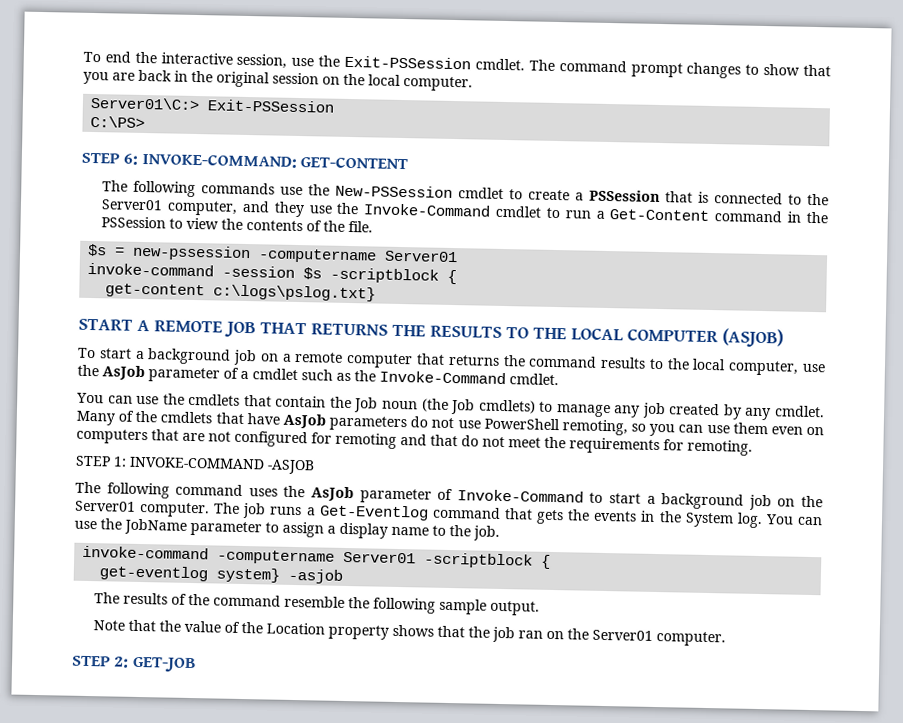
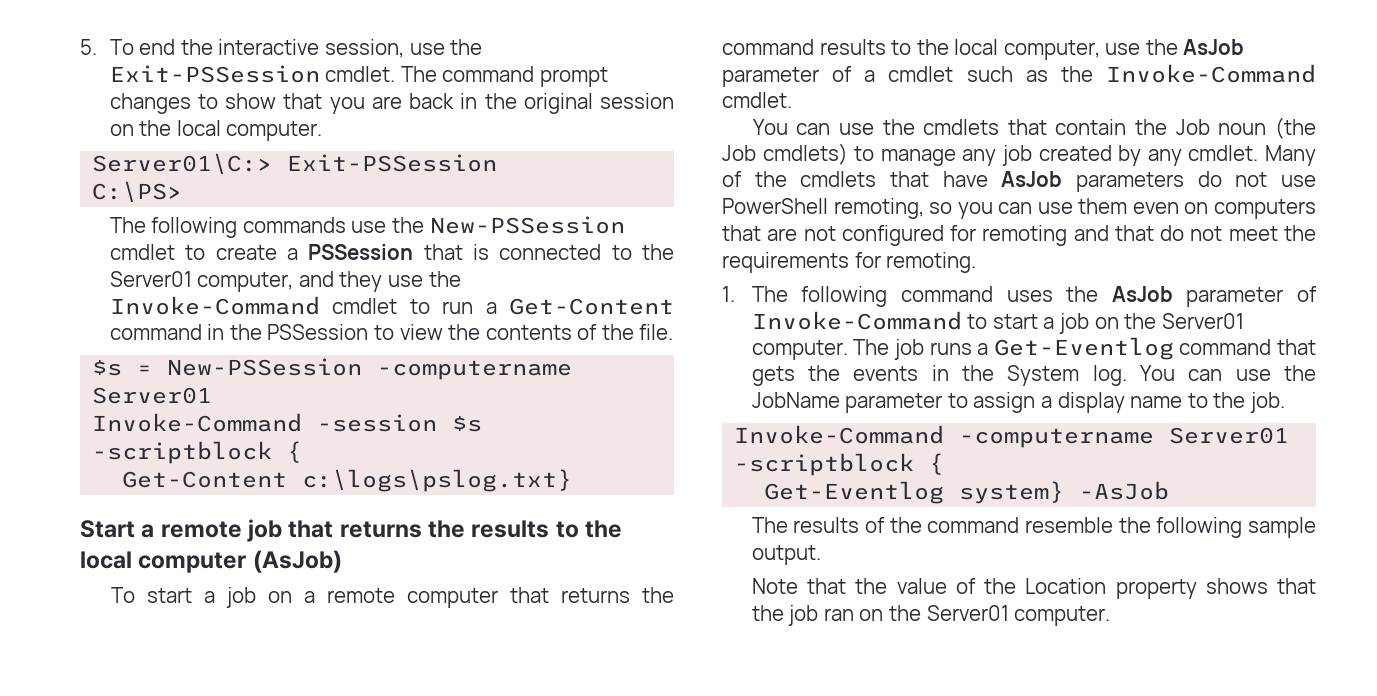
- To end the interactive session, use the Exit-PSSession cmdlet.
+ 5. To end the interactive session, use the Exit-PSSession cmdlet.
- STEP 6: INVOKE-COMMAND: GET-CONTENT
- $s = new-pssession -computername Server01
+ $s = New-PSSession -computername Server01
- invoke-command -session $s -scriptblock {
+ Invoke-Command -session $s -scriptblock {
- get-content c:\logs\pslog.txt}
+ Get-Content c:\logs\pslog.txt}
- START A REMOTE JOB THAT RETURNS THE RESULTS TO THE LOCAL COMPUTER (ASJOB)
+ Start a remote job that returns the results to the local computer (AsJob)
- To start a background job on a remote computer that returns the command results to the local computer, use the AsJob parameter of a cmdlet such as the Invoke-Command cmdlet.
+ To start a job on a remote computer that returns the command results to the local computer, use the AsJob parameter of a cmdlet such as the Invoke-Command cmdlet.
- STEP 1: INVOKE-COMMAND -ASJOB
- The following command uses the AsJob parameter of Invoke-Command to start a background job on the Server01 computer.
+ 1. The following command uses the AsJob parameter of Invoke-Command to start a job on the Server01 computer.
- invoke-command -computername Server01 -scriptblock {
+ Invoke-Command -computername Server01 -scriptblock {
- get-eventlog system} -asjob
+ Get-Eventlog system} -AsJob
- STEP 2: GET-JOB

